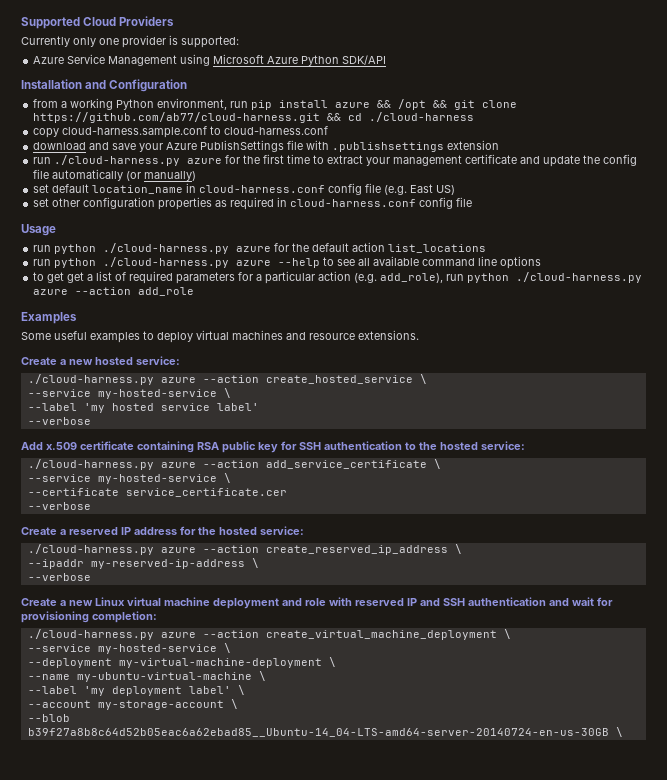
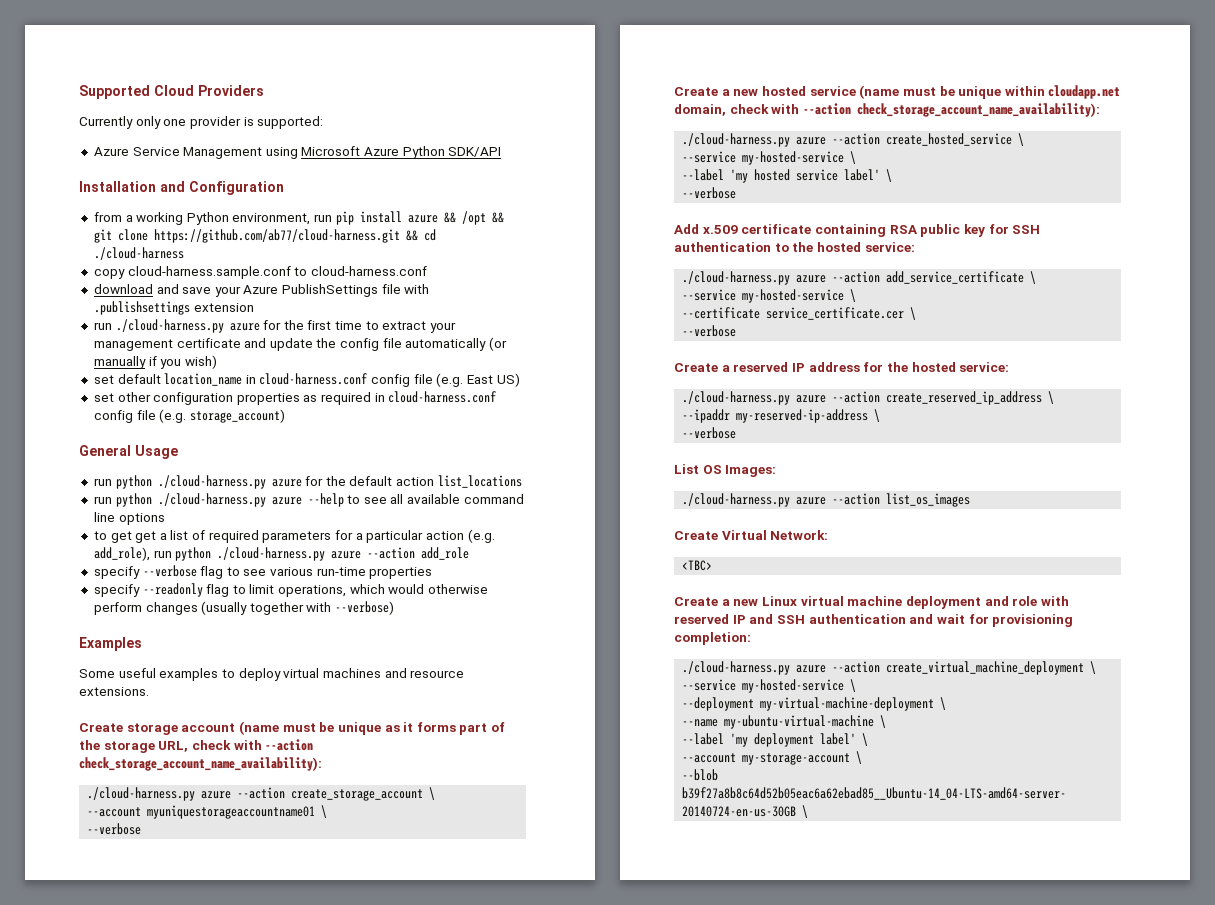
- run ./cloud-harness.py azure for the first time to extract your management certificate and update the config file automatically (or manually)
+ run ./cloud-harness.py azure for the first time to extract your management certificate and update the config file automatically (or manually if you wish)
- set other configuration properties as required in cloud-harness.conf config file
- Usage
+ set other configuration properties as required in cloud-harness.conf config file (e.g. storage_account)
+ General Usage
+ specify --verbose flag to see various run-time properties
+ specify --readonly flag to limit operations, which would otherwise perform changes (usually together with --verbose)
- Create a new hosted service:
+ Create storage account (name must be unique as it forms part of the storage URL, check with --action check_storage_account_name_availability):
+ ./cloud-harness.py azure --action create_storage_account \
+ --account myuniquestorageaccountname01 \
+ --verbose
+ Create a new hosted service (name must be unique within cloudapp.net domain, check with --action check_storage_account_name_availability):
- --label 'my hosted service label'
+ --label 'my hosted service label' \
- --certificate service_certificate.cer
+ --certificate service_certificate.cer \
+ List OS Images:
+ ./cloud-harness.py azure --action list_os_images
+ Create Virtual Network:
+ <TBC>

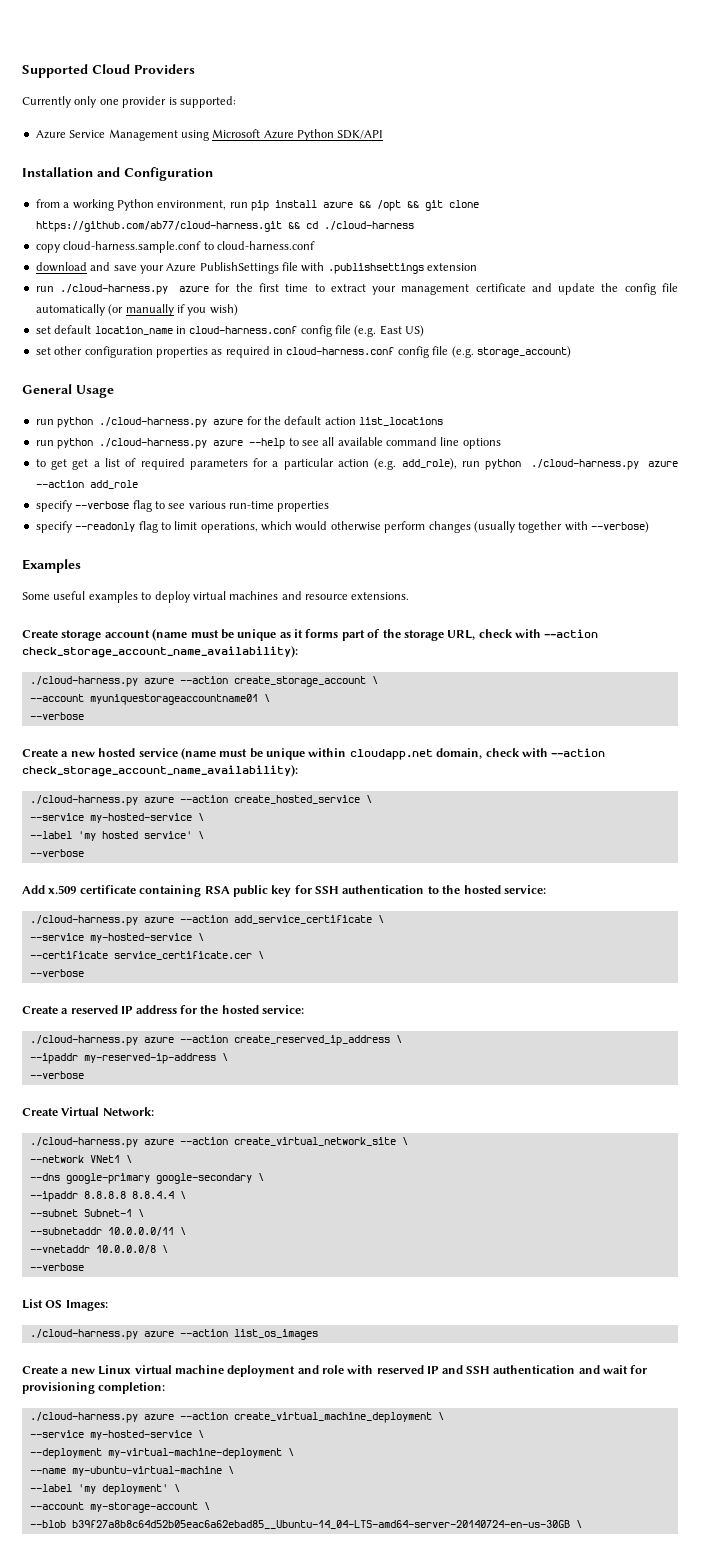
- --label 'my hosted service label' \
+ --label 'my hosted service' \
+ Create Virtual Network:
+ ./cloud-harness.py azure --action create_virtual_network_site \
+ --network VNet1 \
+ --dns google-primary google-secondary \
+ --ipaddr 8.8.8.8 8.8.4.4 \
+ --subnet Subnet-1 \
+ --subnetaddr 10.0.0.0/11 \
+ --vnetaddr 10.0.0.0/8 \
+ --verbose
- Create Virtual Network:
- <TBC>
- --label 'my deployment label' \
+ --label 'my deployment' \

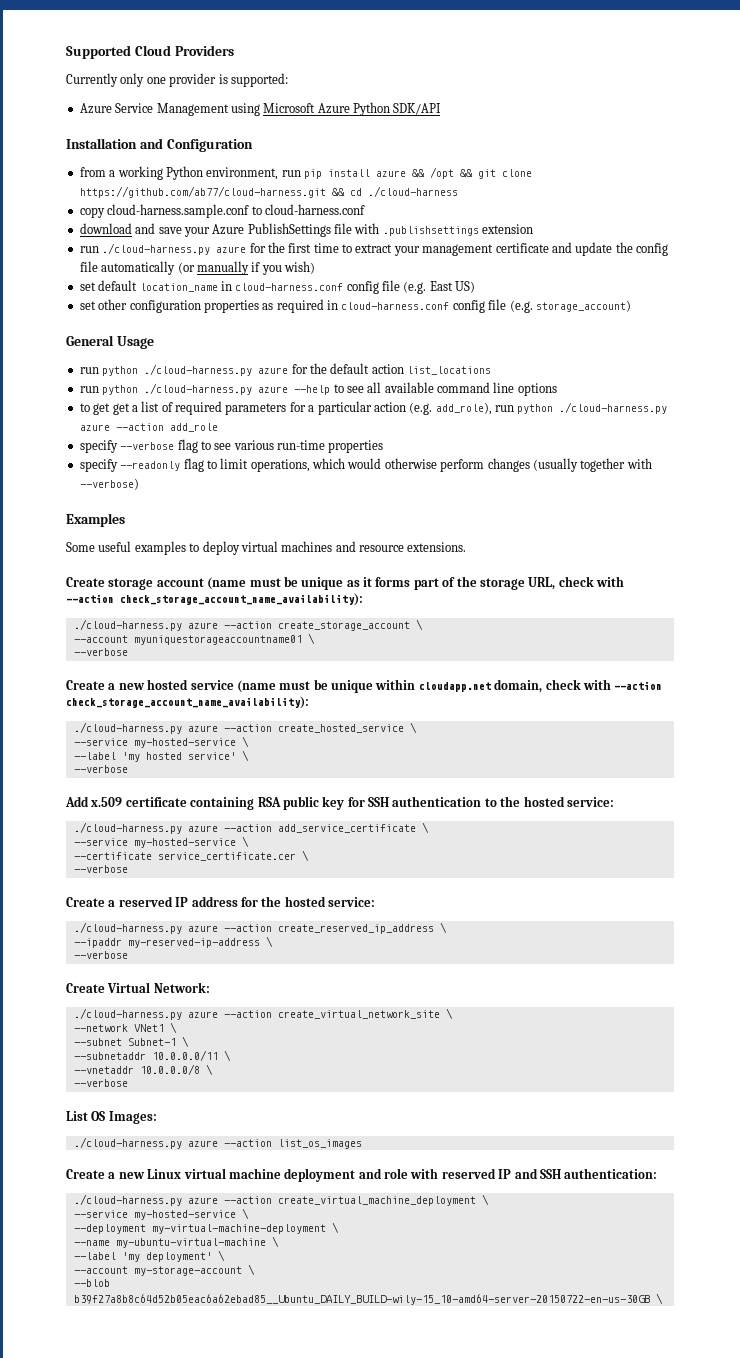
- --dns google-primary google-secondary \
- --ipaddr 8.8.8.8 8.8.4.4 \
- Create a new Linux virtual machine deployment and role with reserved IP and SSH authentication and wait for provisioning completion:
+ Create a new Linux virtual machine deployment and role with reserved IP and SSH authentication:
- --blob b39f27a8b8c64d52b05eac6a62ebad85__Ubuntu-14_04-LTS-amd64-server-20140724-en-us-30GB \
+ --blob b39f27a8b8c64d52b05eac6a62ebad85__Ubuntu_DAILY_BUILD-wily-15_10-amd64-server-20150722-en-us-30GB \

